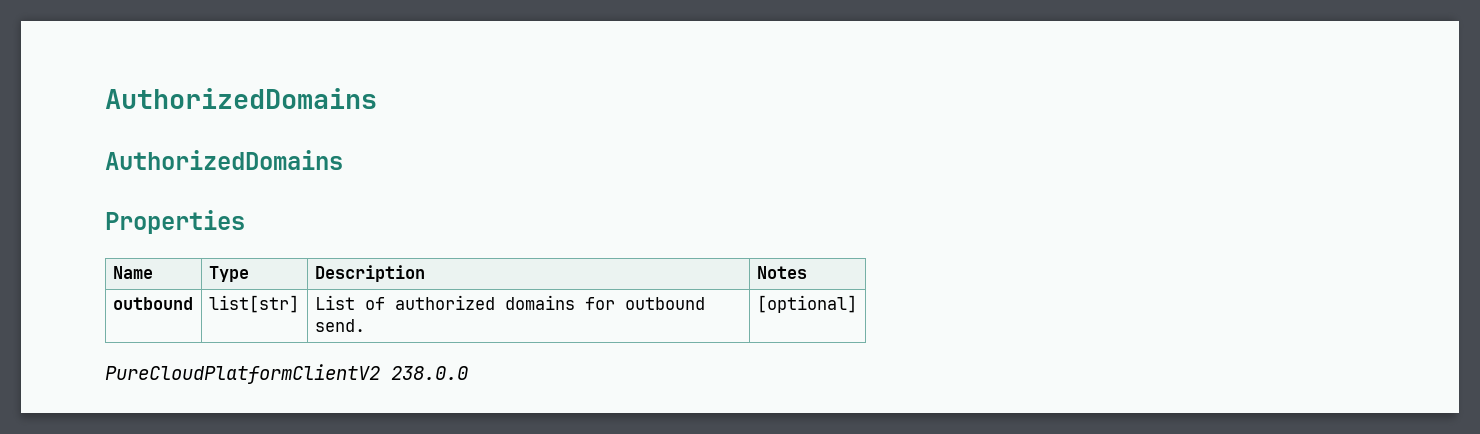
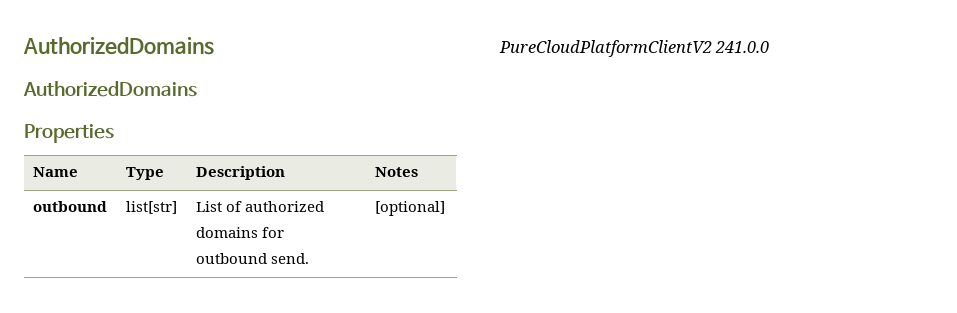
- PureCloudPlatformClientV2 238.0.0
+ PureCloudPlatformClientV2 241.0.0

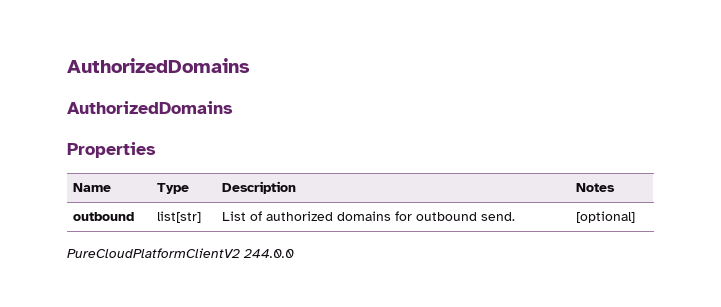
- PureCloudPlatformClientV2 241.0.0
+ PureCloudPlatformClientV2 244.0.0

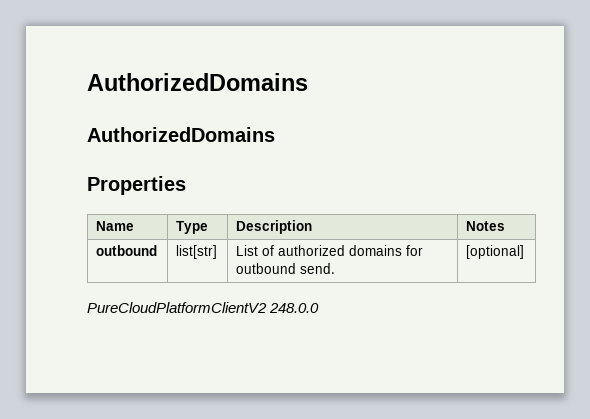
- PureCloudPlatformClientV2 244.0.0
+ PureCloudPlatformClientV2 248.0.0

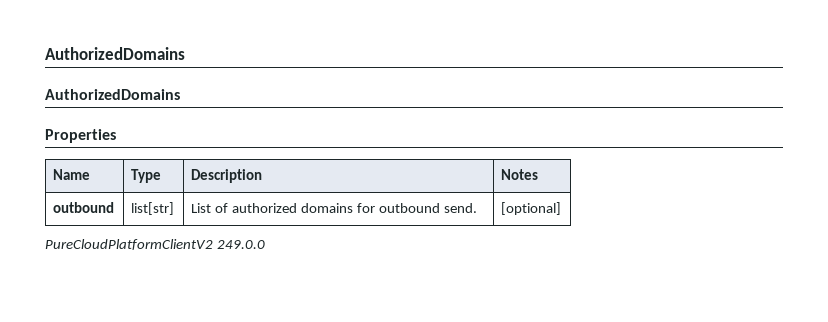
- PureCloudPlatformClientV2 248.0.0
+ PureCloudPlatformClientV2 249.0.0

